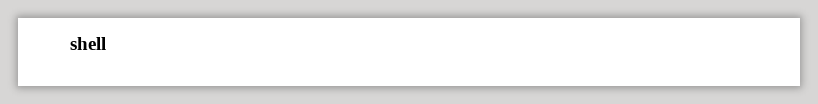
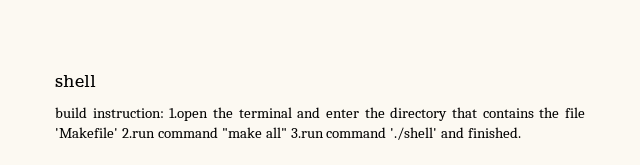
+ build instruction: 1.open the terminal and enter the directory that contains the file 'Makefile' 2.run command "make all" 3.run command './shell' and finished.

